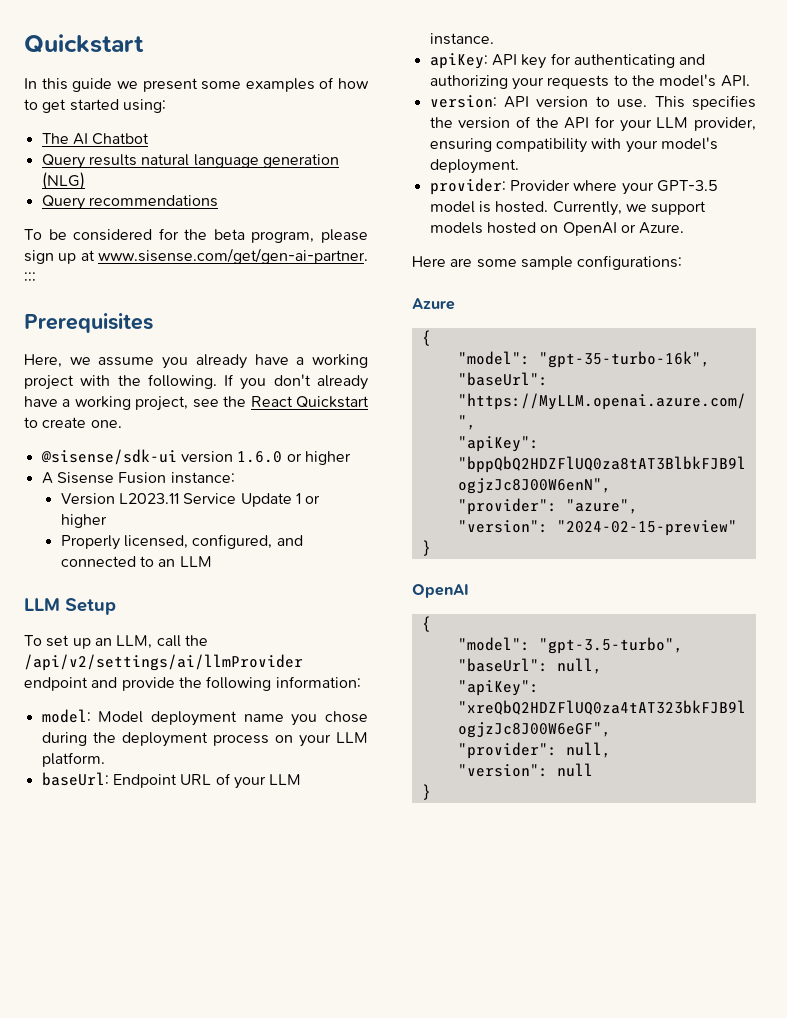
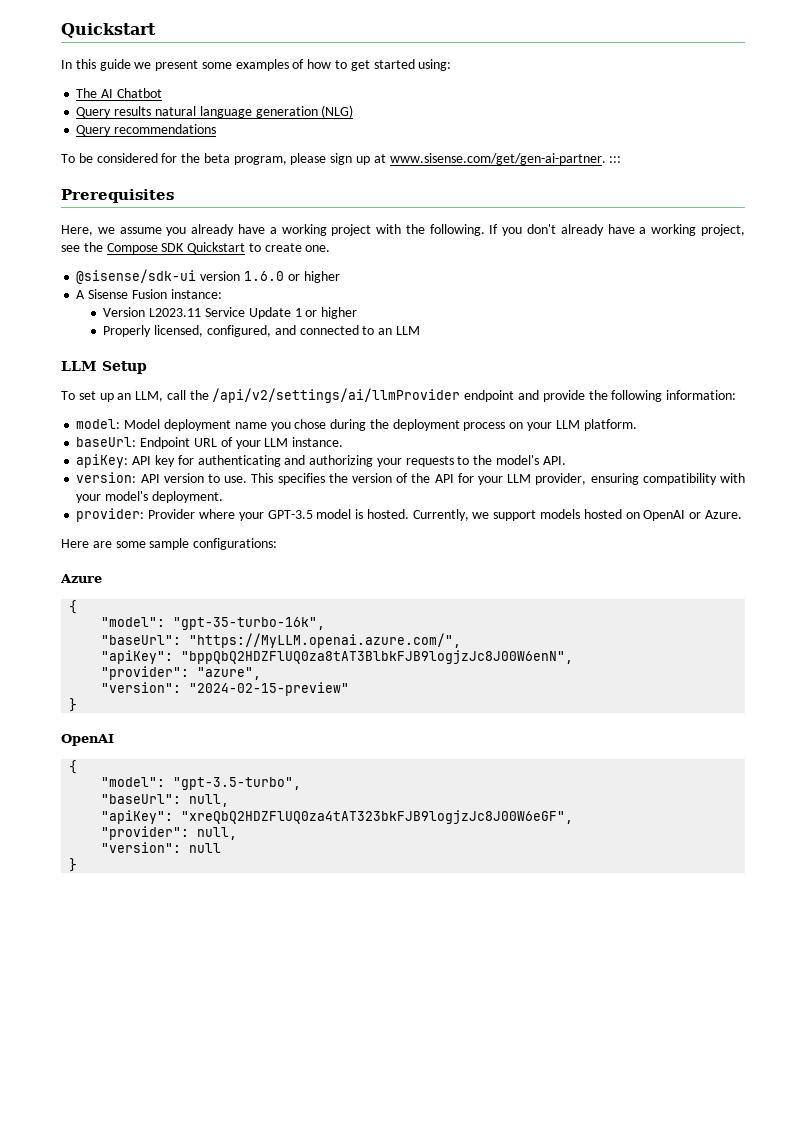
- If you don't already have a working project, see the React Quickstart to create one.
+ If you don't already have a working project, see the Compose SDK Quickstart to create one.

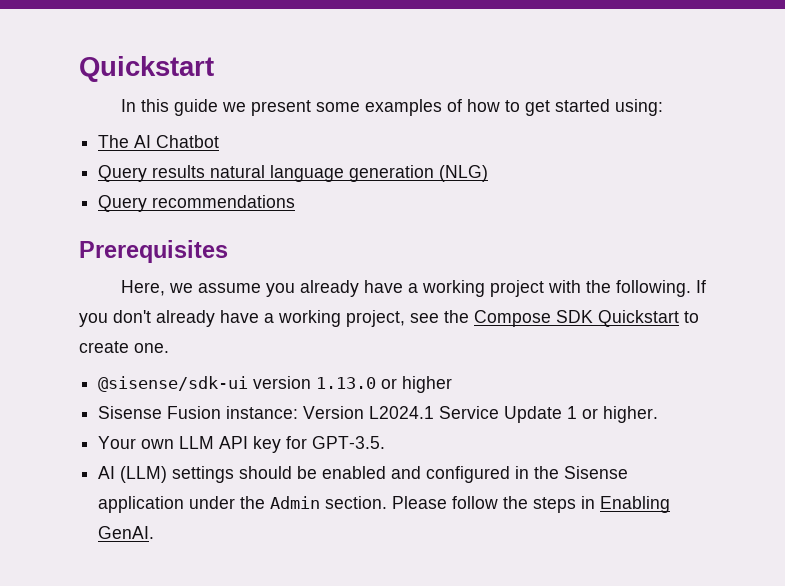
- To be considered for the beta program, please sign up at www.sisense.com/get/gen-ai-partner. :::
- @sisense/sdk-ui version 1.6.0 or higher
- A Sisense Fusion instance:
- Version L2023.11 Service Update 1 or higher
- Properly licensed, configured, and connected to an LLM
- LLM Setup
- To set up an LLM, call the /api/v2/settings/ai/llmProvider endpoint and provide the following information:
- model: Model deployment name you chose during the deployment process on your LLM platform.
- baseUrl: Endpoint URL of your LLM instance.
- apiKey: API key for authenticating and authorizing your requests to the model's API.
- version: API version to use. This specifies the version of the API for your LLM provider, ensuring compatibility with your model's deployment.
- provider: Provider where your GPT-3.5 model is hosted. Currently, we support models hosted on OpenAI or Azure.
- Here are some sample configurations:
- Azure
- {
- "model": "gpt-35-turbo-16k",
- "baseUrl": "https://MyLLM.openai.azure.com/",
- "apiKey": "bppQbQ2HDZFlUQ0za8tAT3BlbkFJB9logjzJc8J00W6enN",
- "provider": "azure",
- "version": "2024-02-15-preview"
- }
- OpenAI
- {
- "model": "gpt-3.5-turbo",
- "baseUrl": null,
- "apiKey": "xreQbQ2HDZFlUQ0za4tAT323bkFJB9logjzJc8J00W6eGF",
- "provider": null,
- "version": null
- }
+ @sisense/sdk-ui version 1.13.0 or higher
+ Sisense Fusion instance: Version L2024.1 Service Update 1 or higher.
+ Your own LLM API key for GPT-3.5.
+ AI (LLM) settings should be enabled and configured in the Sisense application under the Admin section. Please follow the steps in Enabling GenAI.

